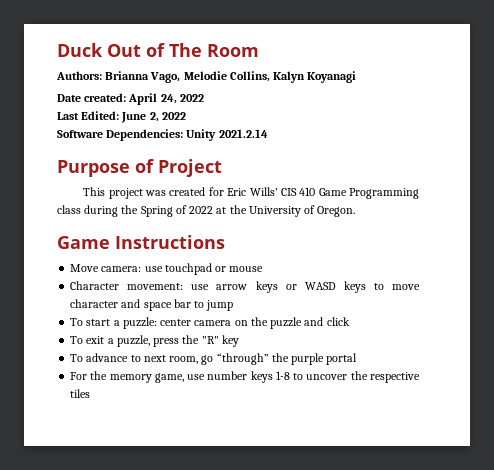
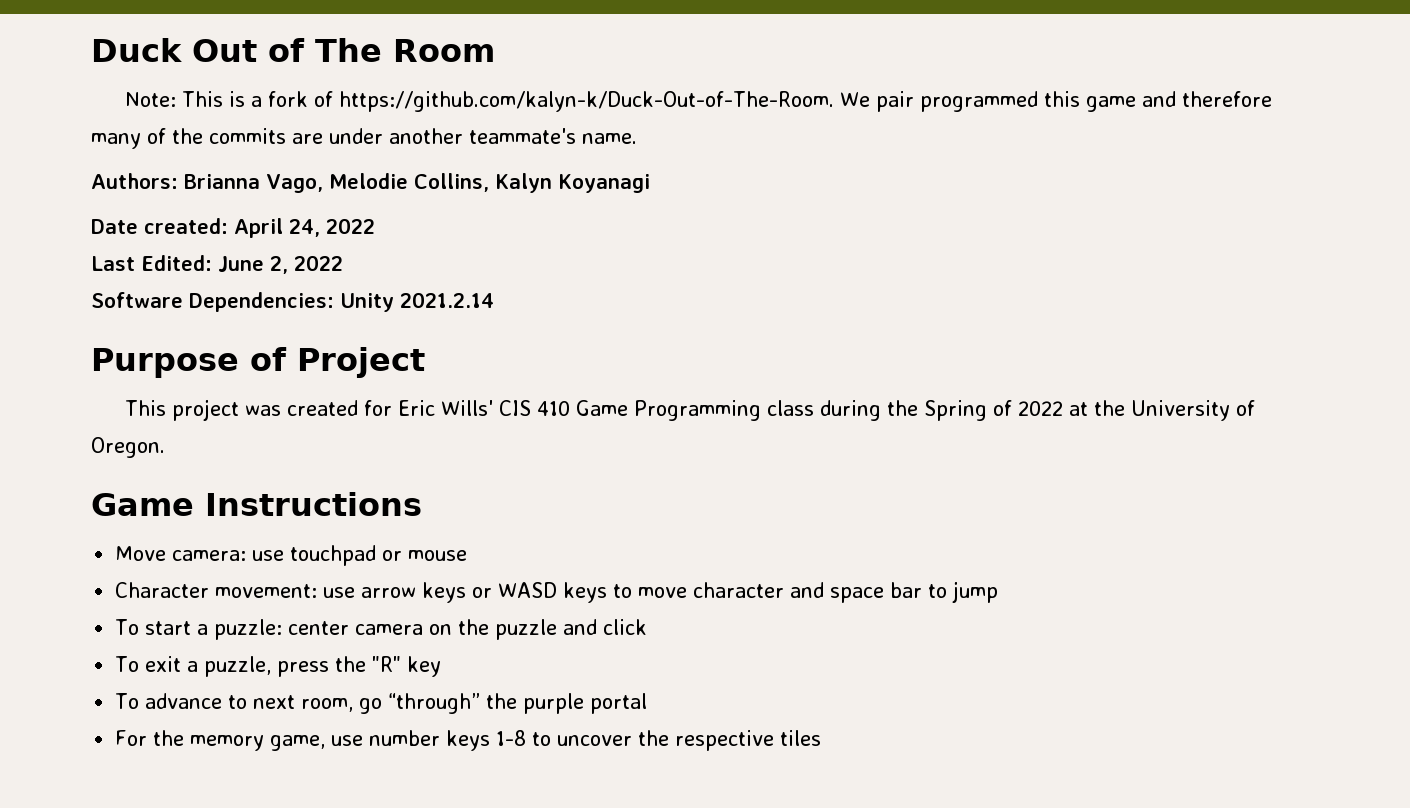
+ Note: This is a fork of https://github.com/kalyn-k/Duck-Out-of-The-Room. We pair programmed this game and therefore many of the commits are under another teammate's name.

